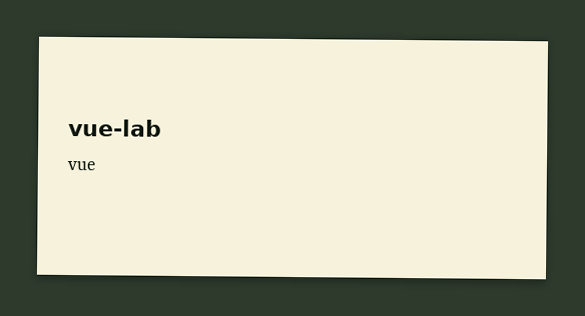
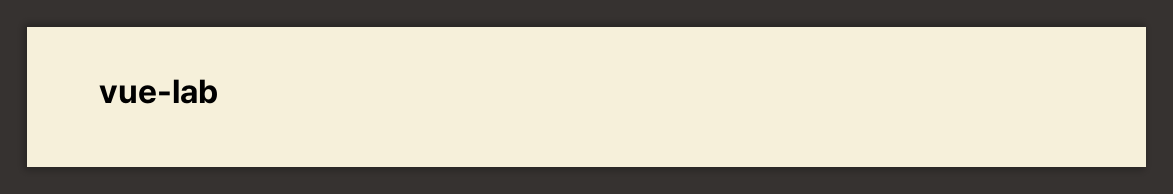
- vue

